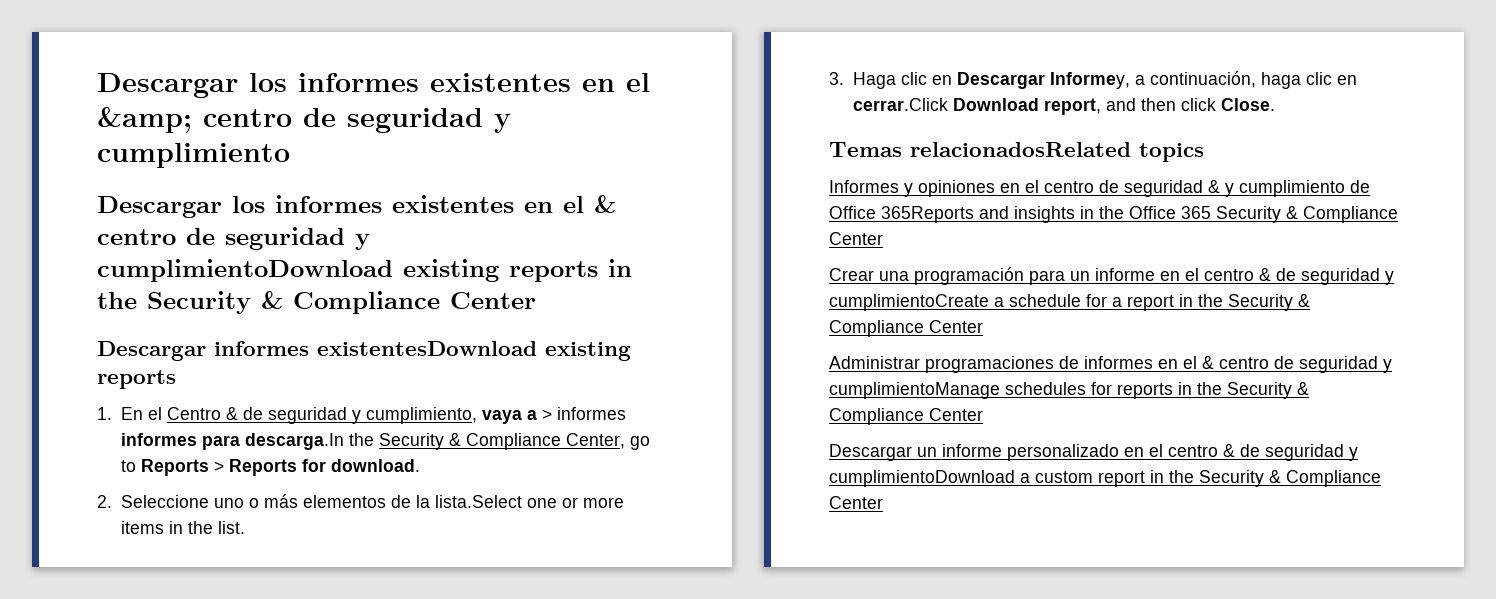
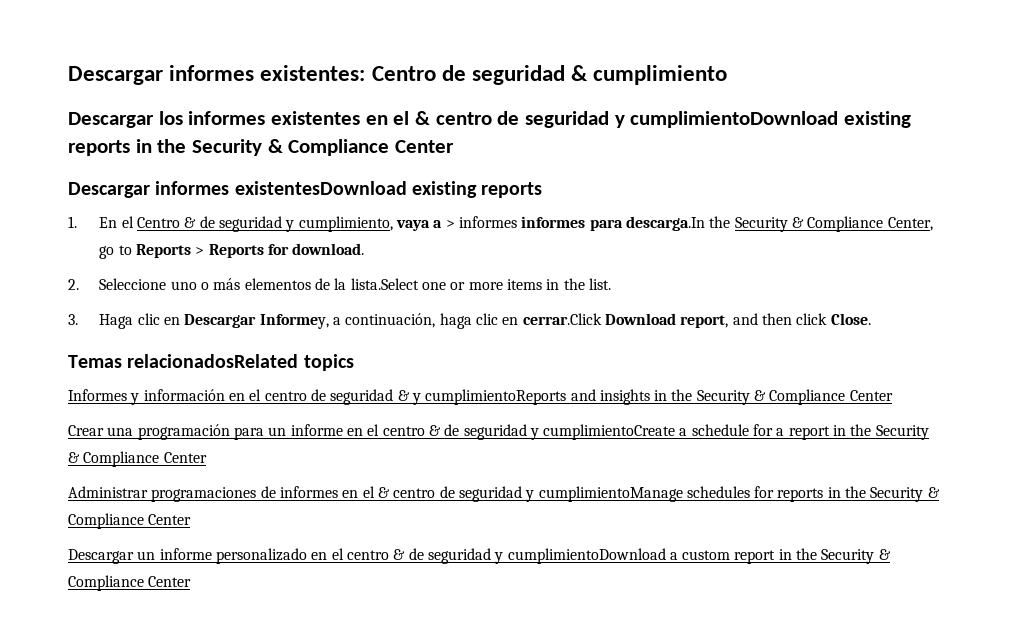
- Descargar los informes existentes en el &amp; centro de seguridad y cumplimiento
+ Descargar informes existentes: Centro de seguridad & cumplimiento
- Informes y opiniones en el centro de seguridad & y cumplimiento de Office 365Reports and insights in the Office 365 Security & Compliance Center
+ Informes y información en el centro de seguridad & y cumplimientoReports and insights in the Security & Compliance Center

